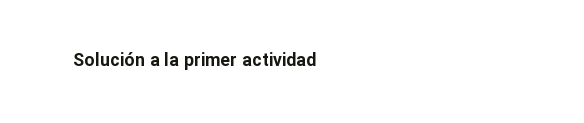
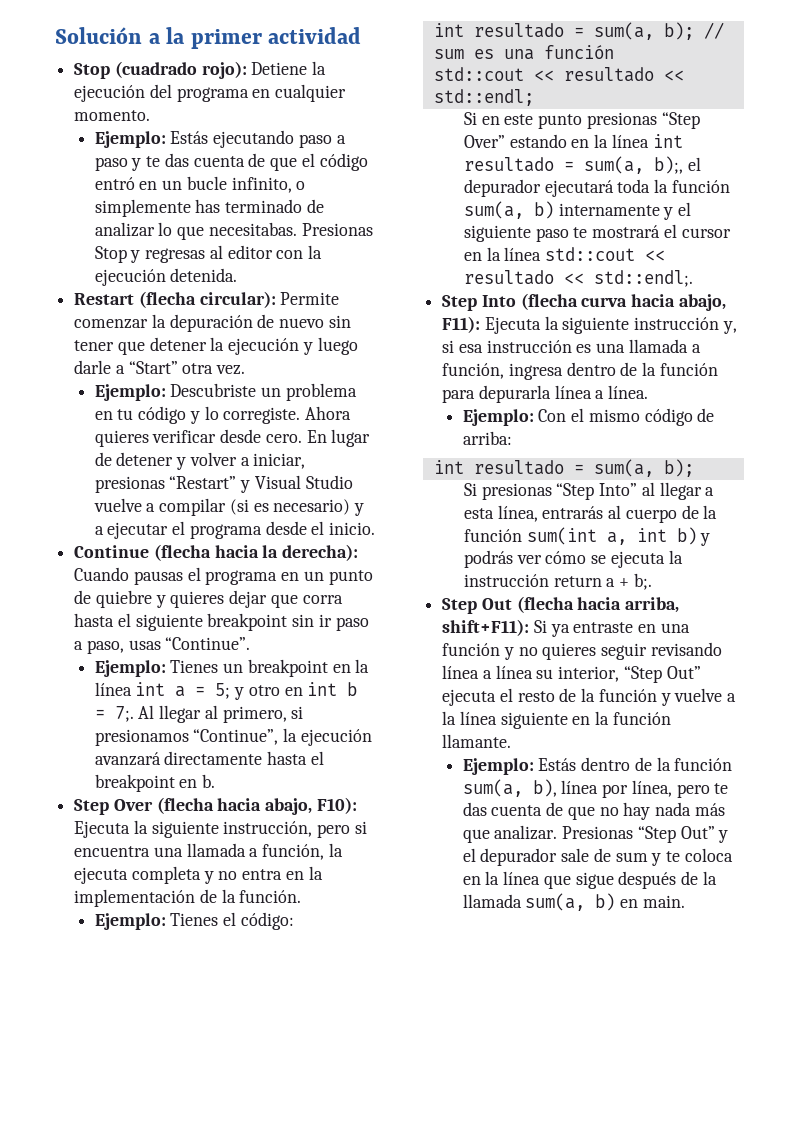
+ Stop (cuadrado rojo): Detiene la ejecución del programa en cualquier momento.
+ Ejemplo: Estás ejecutando paso a paso y te das cuenta de que el código entró en un bucle infinito, o simplemente has terminado de analizar lo que necesitabas. Presionas Stop y regresas al editor con la ejecución detenida.
+ Restart (flecha circular): Permite comenzar la depuración de nuevo sin tener que detener la ejecución y luego darle a “Start” otra vez.
+ Ejemplo: Descubriste un problema en tu código y lo corregiste. Ahora quieres verificar desde cero. En lugar de detener y volver a iniciar, presionas “Restart” y Visual Studio vuelve a compilar (si es necesario) y a ejecutar el programa desde el inicio.
+ Continue (flecha hacia la derecha): Cuando pausas el programa en un punto de quiebre y quieres dejar que corra hasta el siguiente breakpoint sin ir paso a paso, usas “Continue”.
+ Ejemplo: Tienes un breakpoint en la línea int a = 5; y otro en int b = 7;. Al llegar al primero, si presionamos “Continue”, la ejecución avanzará directamente hasta el breakpoint en b.
+ Step Over (flecha hacia abajo, F10): Ejecuta la siguiente instrucción, pero si encuentra una llamada a función, la ejecuta completa y no entra en la implementación de la función.
+ Ejemplo: Tienes el código:
+ int resultado = sum(a, b); // sum es una función
+ std::cout << resultado << std::endl;
+ Si en este punto presionas “Step Over” estando en la línea int resultado = sum(a, b);, el depurador ejecutará toda la función sum(a, b) internamente y el siguiente paso te mostrará el cursor en la línea std::cout << resultado << std::endl;.
+ Step Into (flecha curva hacia abajo, F11): Ejecuta la siguiente instrucción y, si esa instrucción es una llamada a función, ingresa dentro de la función para depurarla línea a línea.
+ Ejemplo: Con el mismo código de arriba:
+ int resultado = sum(a, b);
+ Si presionas “Step Into” al llegar a esta línea, entrarás al cuerpo de la función sum(int a, int b) y podrás ver cómo se ejecuta la instrucción return a + b;.
+ Step Out (flecha hacia arriba, shift+F11): Si ya entraste en una función y no quieres seguir revisando línea a línea su interior, “Step Out” ejecuta el resto de la función y vuelve a la línea siguiente en la función llamante.
+ Ejemplo: Estás dentro de la función sum(a, b), línea por línea, pero te das cuenta de que no hay nada más que analizar. Presionas “Step Out” y el depurador sale de sum y te coloca en la línea que sigue después de la llamada sum(a, b) en main.

